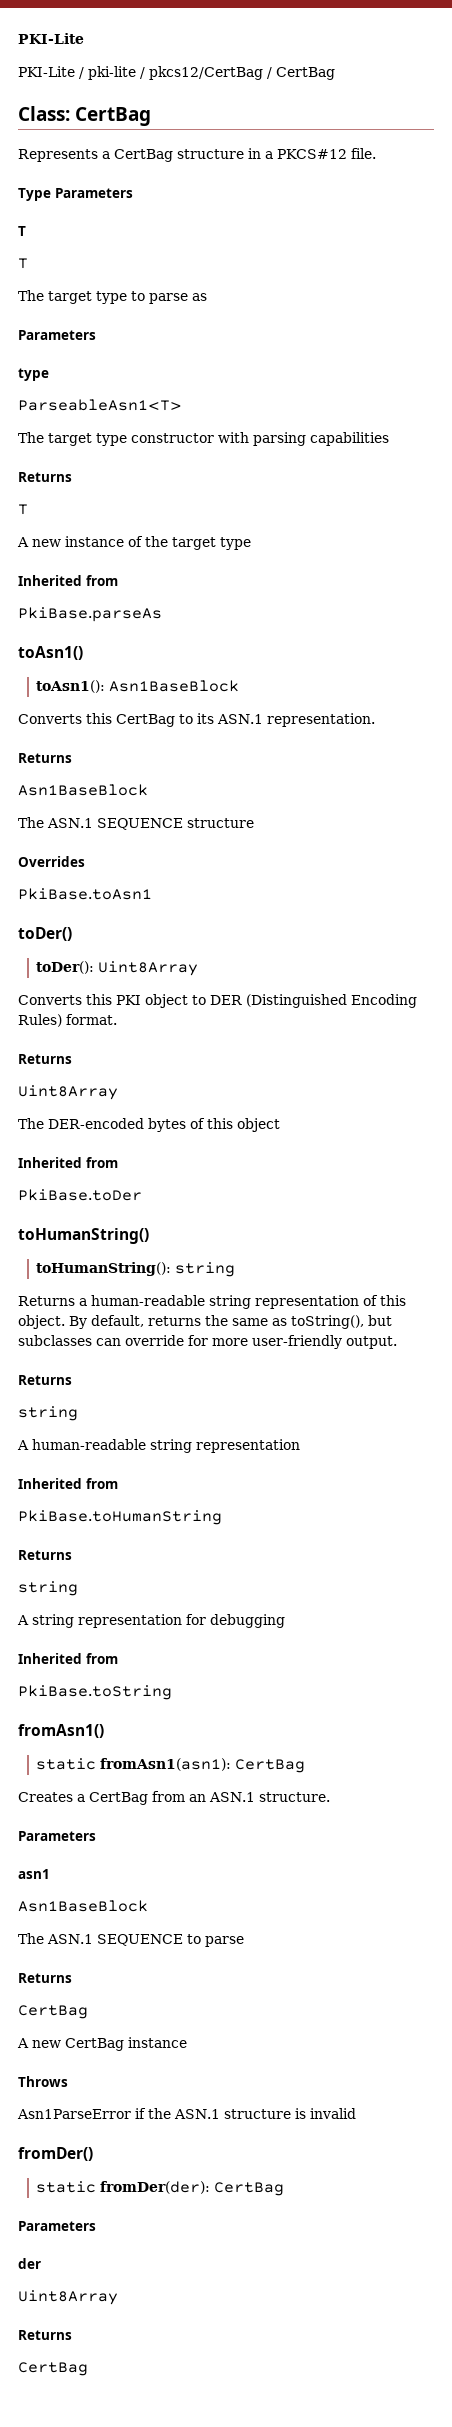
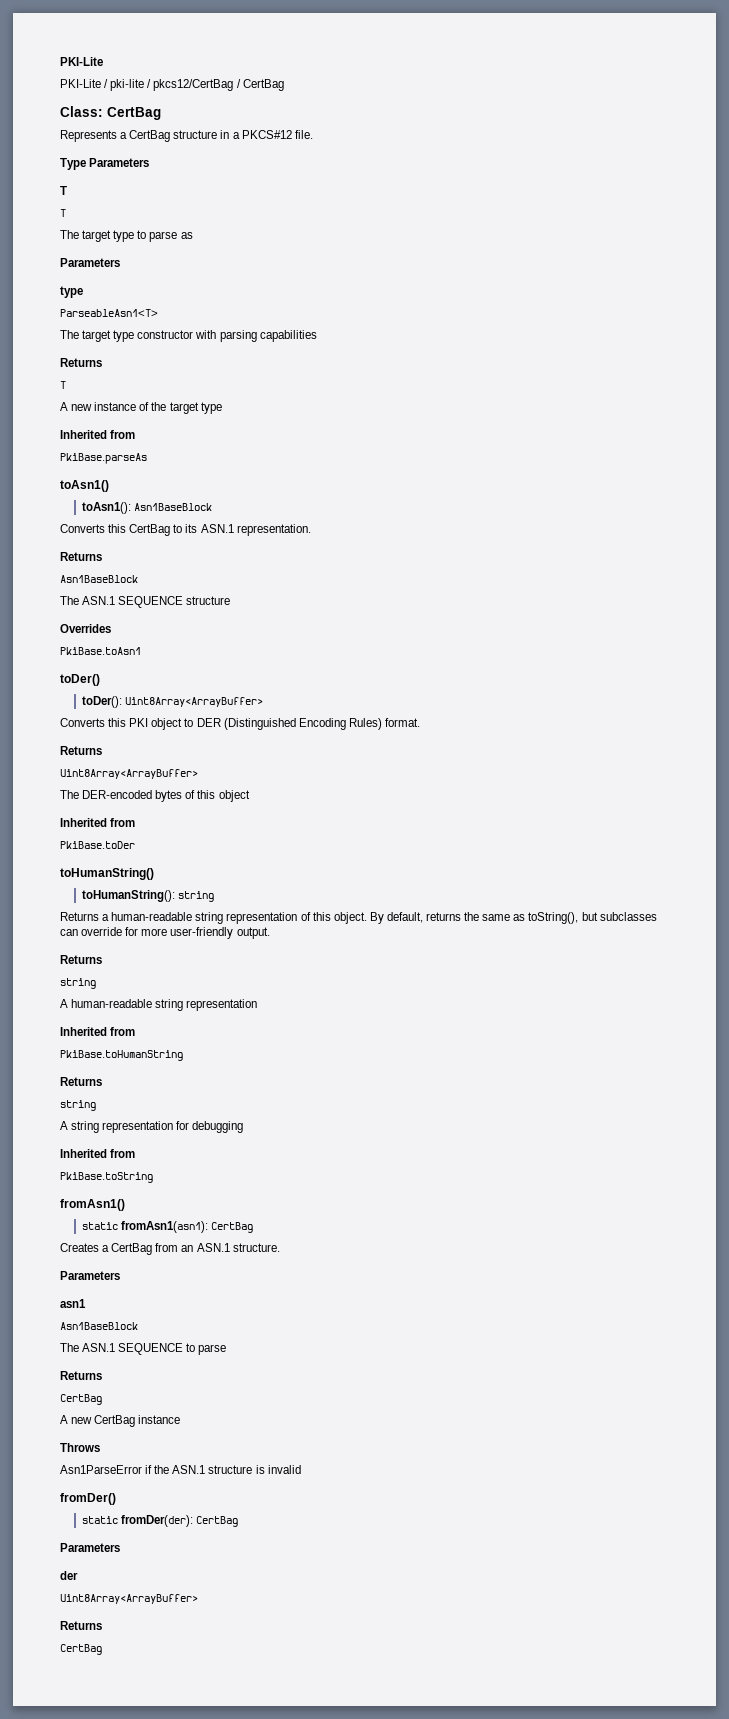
- toDer(): Uint8Array
+ toDer(): Uint8Array<ArrayBuffer>
  Converts this PKI object to DER (Distinguished Encoding Rules) format.
  Returns
- Uint8Array
+ Uint8Array<ArrayBuffer>
  der
- Uint8Array
+ Uint8Array<ArrayBuffer>

